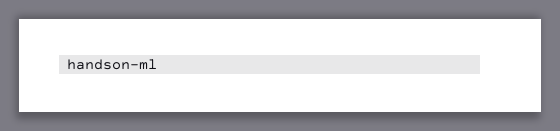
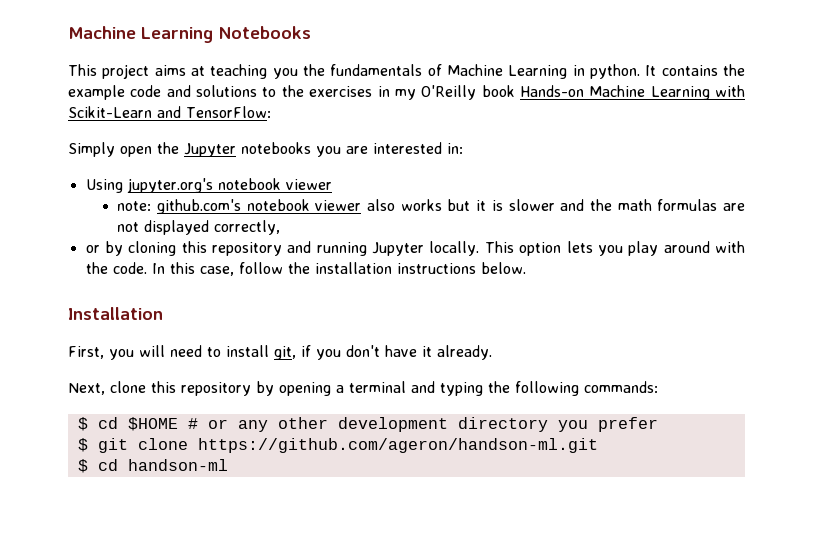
- handson-ml
+ Machine Learning Notebooks
+ This project aims at teaching you the fundamentals of Machine Learning in python. It contains the example code and solutions to the exercises in my O'Reilly book Hands-on Machine Learning with Scikit-Learn and TensorFlow:
+ Simply open the Jupyter notebooks you are interested in:
+ Using jupyter.org's notebook viewer
+ note: github.com's notebook viewer also works but it is slower and the math formulas are not displayed correctly,
+ or by cloning this repository and running Jupyter locally. This option lets you play around with the code. In this case, follow the installation instructions below.
+ Installation
+ First, you will need to install git, if you don't have it already.
+ Next, clone this repository by opening a terminal and typing the following commands:
+ $ cd $HOME # or any other development directory you prefer
+ $ git clone https://github.com/ageron/handson-ml.git
+ $ cd handson-ml

